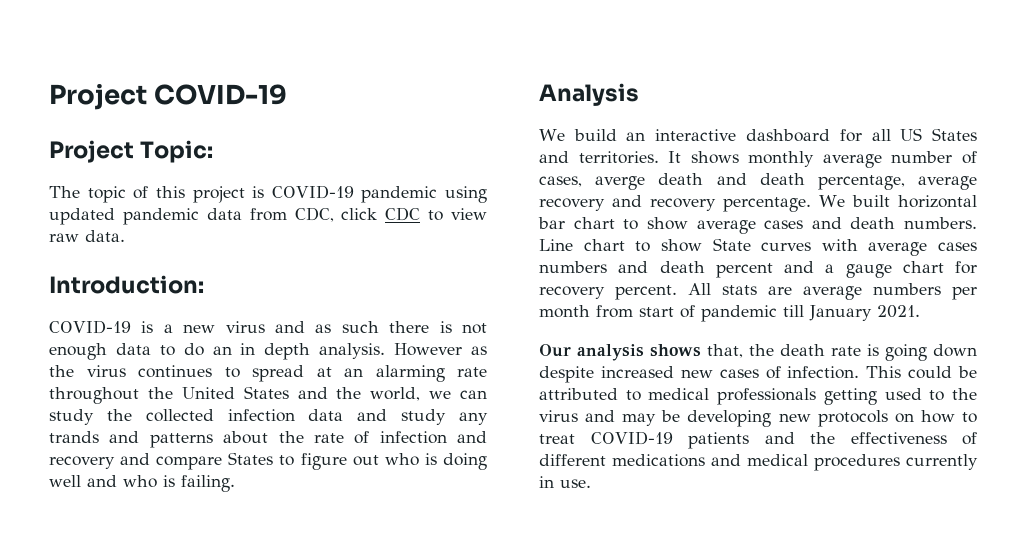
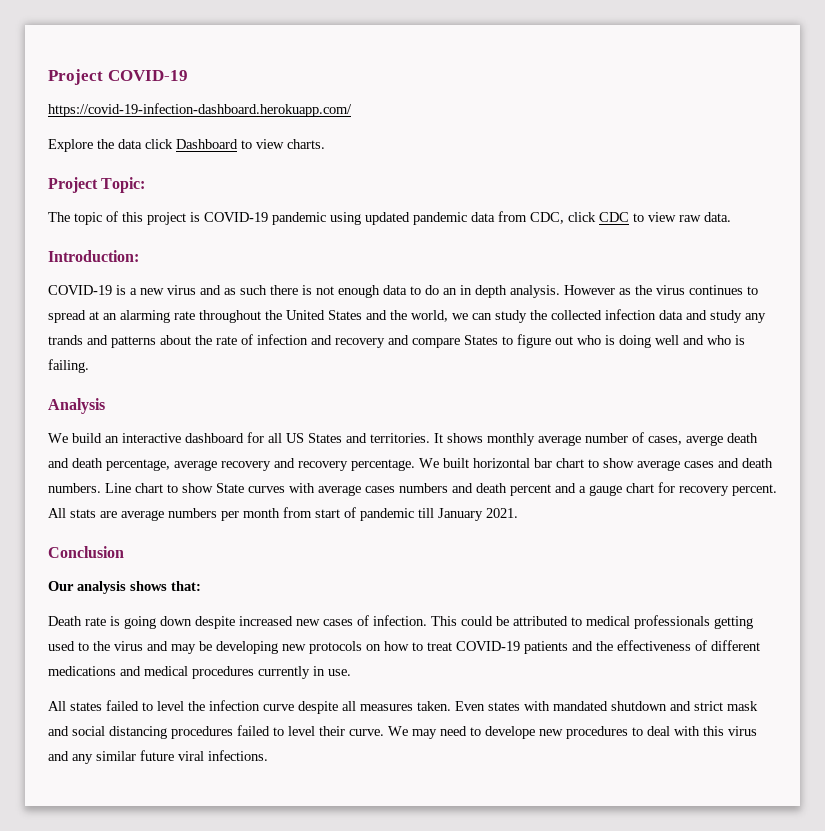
+ https://covid-19-infection-dashboard.herokuapp.com/
+ Explore the data click Dashboard to view charts.
+ Conclusion
- Our analysis shows that, the death rate is going down despite increased new cases of infection.
+ Our analysis shows that:
+ Death rate is going down despite increased new cases of infection.
+ All states failed to level the infection curve despite all measures taken. Even states with mandated shutdown and strict mask and social distancing procedures failed to level their curve. We may need to develope new procedures to deal with this virus and any similar future viral infections.

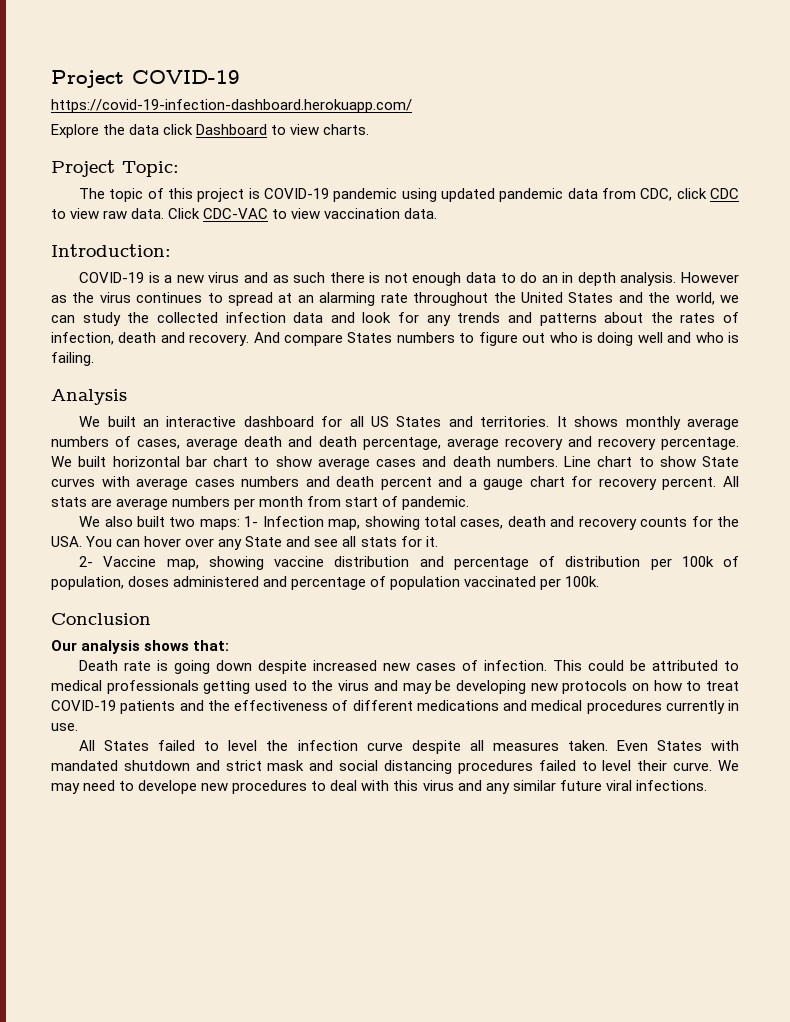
+ Click CDC-VAC to view vaccination data.
- However as the virus continues to spread at an alarming rate throughout the United States and the world, we can study the collected infection data and study any trands and patterns about the rate of infection and recovery and compare States to figure out who is doing well and who is failing.
+ However as the virus continues to spread at an alarming rate throughout the United States and the world, we can study the collected infection data and look for any trends and patterns about the rates of infection, death and recovery. And compare States numbers to figure out who is doing well and who is failing.
- We build an interactive dashboard for all US States and territories.
+ We built an interactive dashboard for all US States and territories.
- It shows monthly average number of cases, averge death and death percentage, average recovery and recovery percentage.
+ It shows monthly average numbers of cases, average death and death percentage, average recovery and recovery percentage.
- All stats are average numbers per month from start of pandemic till January 2021.
+ All stats are average numbers per month from start of pandemic.
+ We also built two maps: 1- Infection map, showing total cases, death and recovery counts for the USA. You can hover over any State and see all stats for it.
+ 2- Vaccine map, showing vaccine distribution and percentage of distribution per 100k of population, doses administered and percentage of population vaccinated per 100k.
- All states failed to level the infection curve despite all measures taken.
+ All States failed to level the infection curve despite all measures taken.
- Even states with mandated shutdown and strict mask and social distancing procedures failed to level their curve.
+ Even States with mandated shutdown and strict mask and social distancing procedures failed to level their curve.

